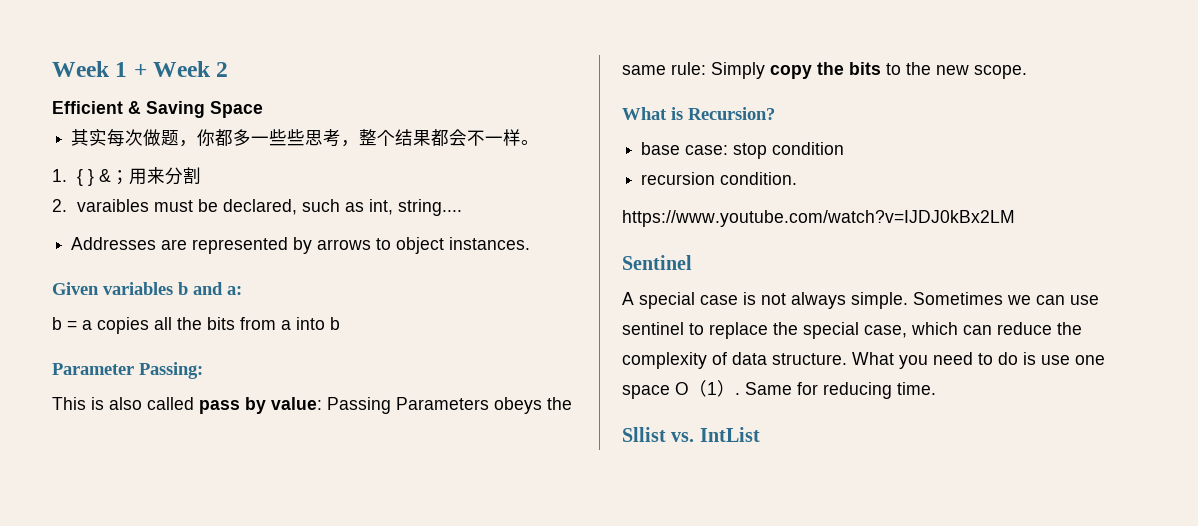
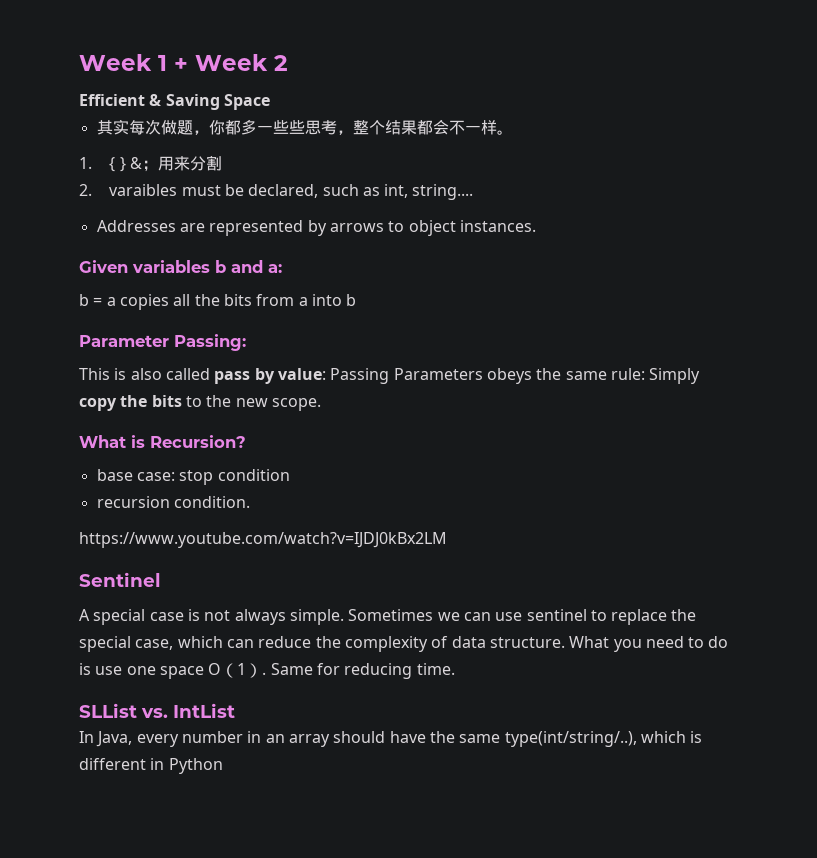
- Sllist vs. IntList
+ SLList vs. IntList
+ In Java, every number in an array should have the same type(int/string/..), which is different in Python

